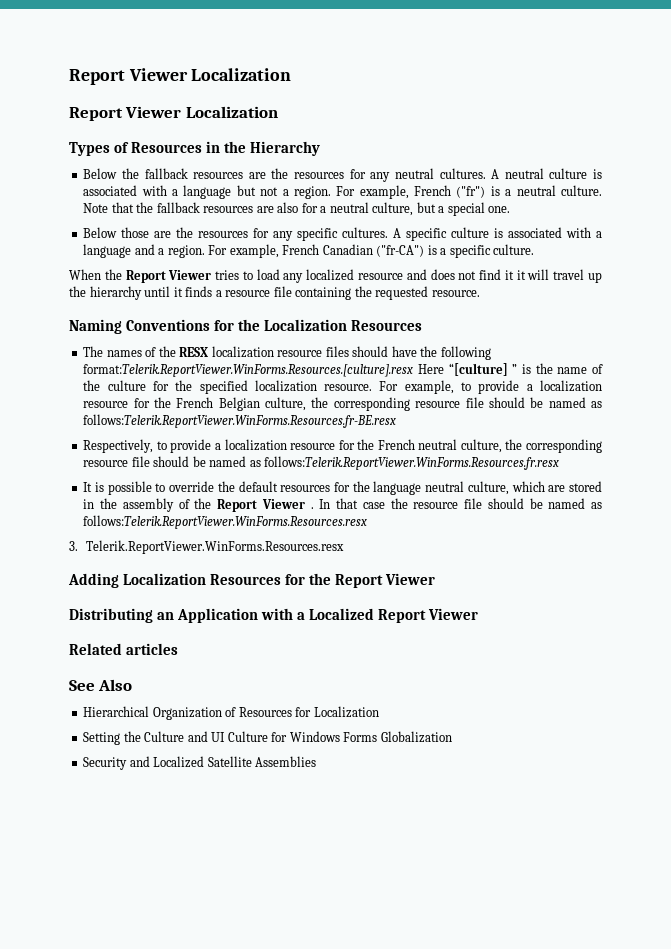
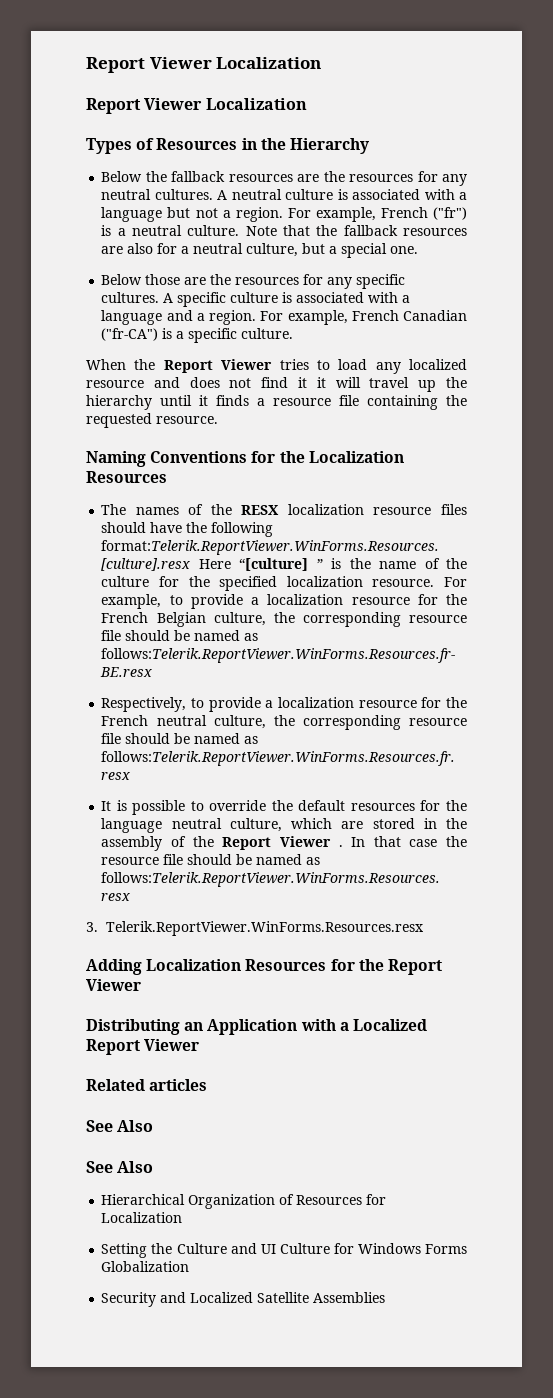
  Related articles
+ See Also

